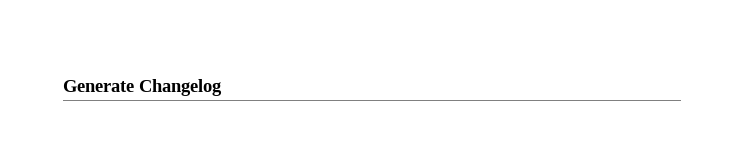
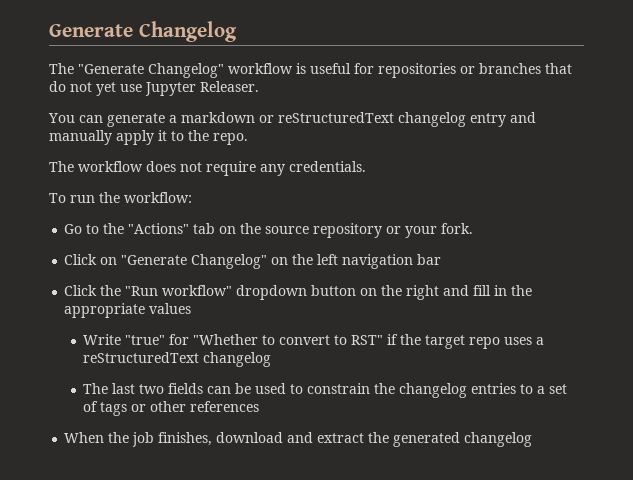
+ The "Generate Changelog" workflow is useful for repositories or branches that do not yet use Jupyter Releaser.
+ You can generate a markdown or reStructuredText changelog entry and manually apply it to the repo.
+ The workflow does not require any credentials.
+ To run the workflow:
+ Go to the "Actions" tab on the source repository or your fork.
+ Click on "Generate Changelog" on the left navigation bar
+ Click the "Run workflow" dropdown button on the right and fill in the appropriate values
+ Write "true" for "Whether to convert to RST" if the target repo uses a reStructuredText changelog
+ The last two fields can be used to constrain the changelog entries to a set of tags or other references
+ When the job finishes, download and extract the generated changelog

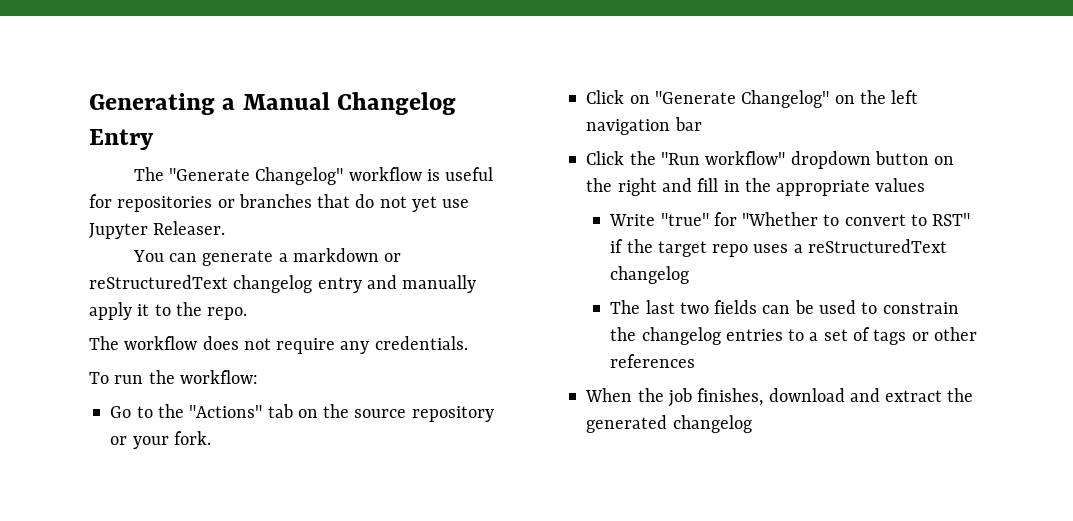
- Generate Changelog
+ Generating a Manual Changelog Entry

